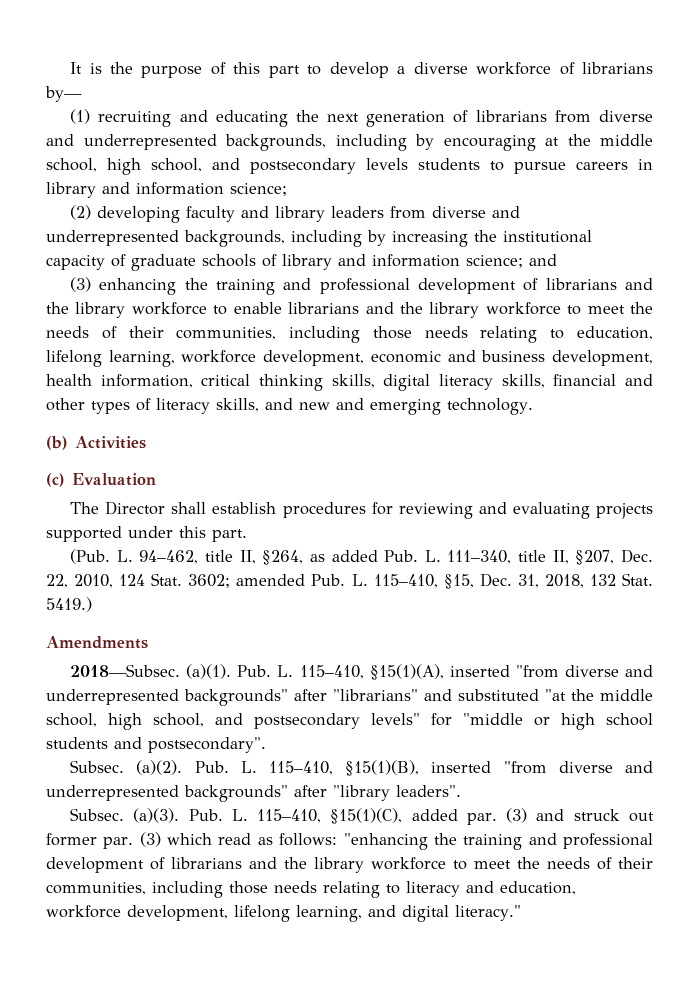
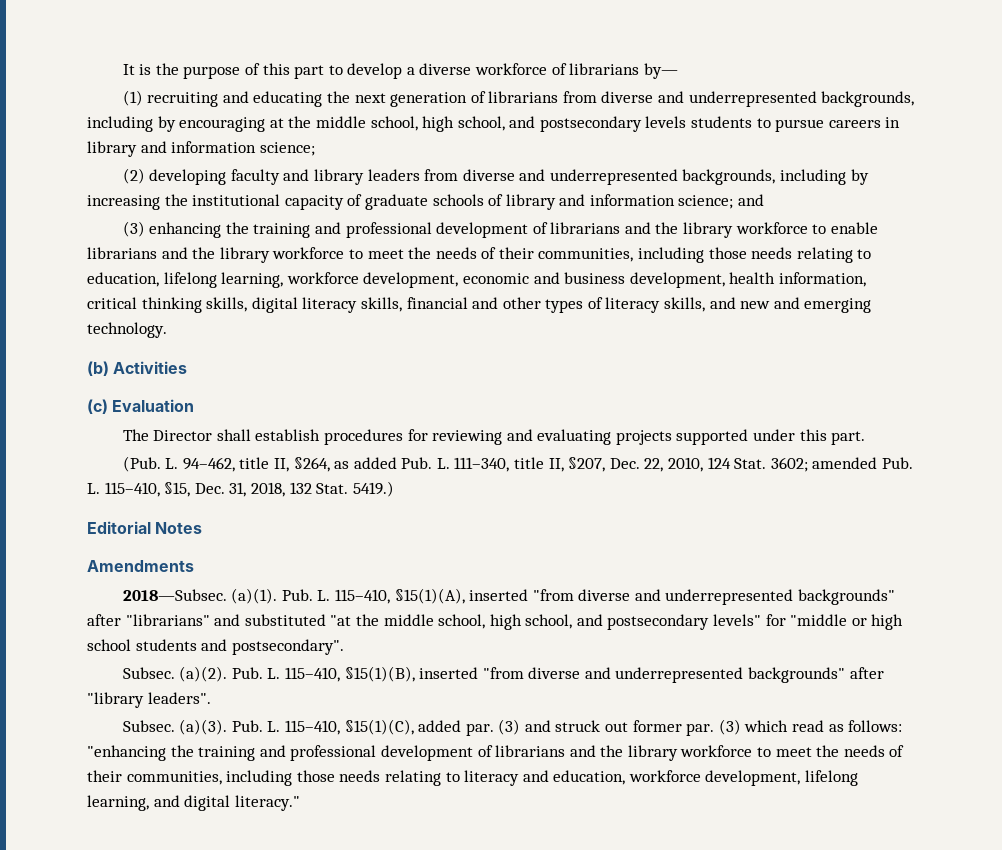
+ Editorial Notes

